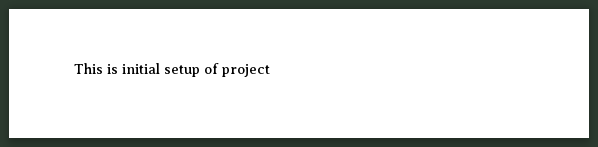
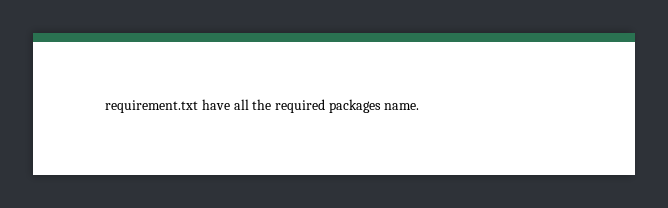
- This is initial setup of project
+ requirement.txt have all the required packages name.

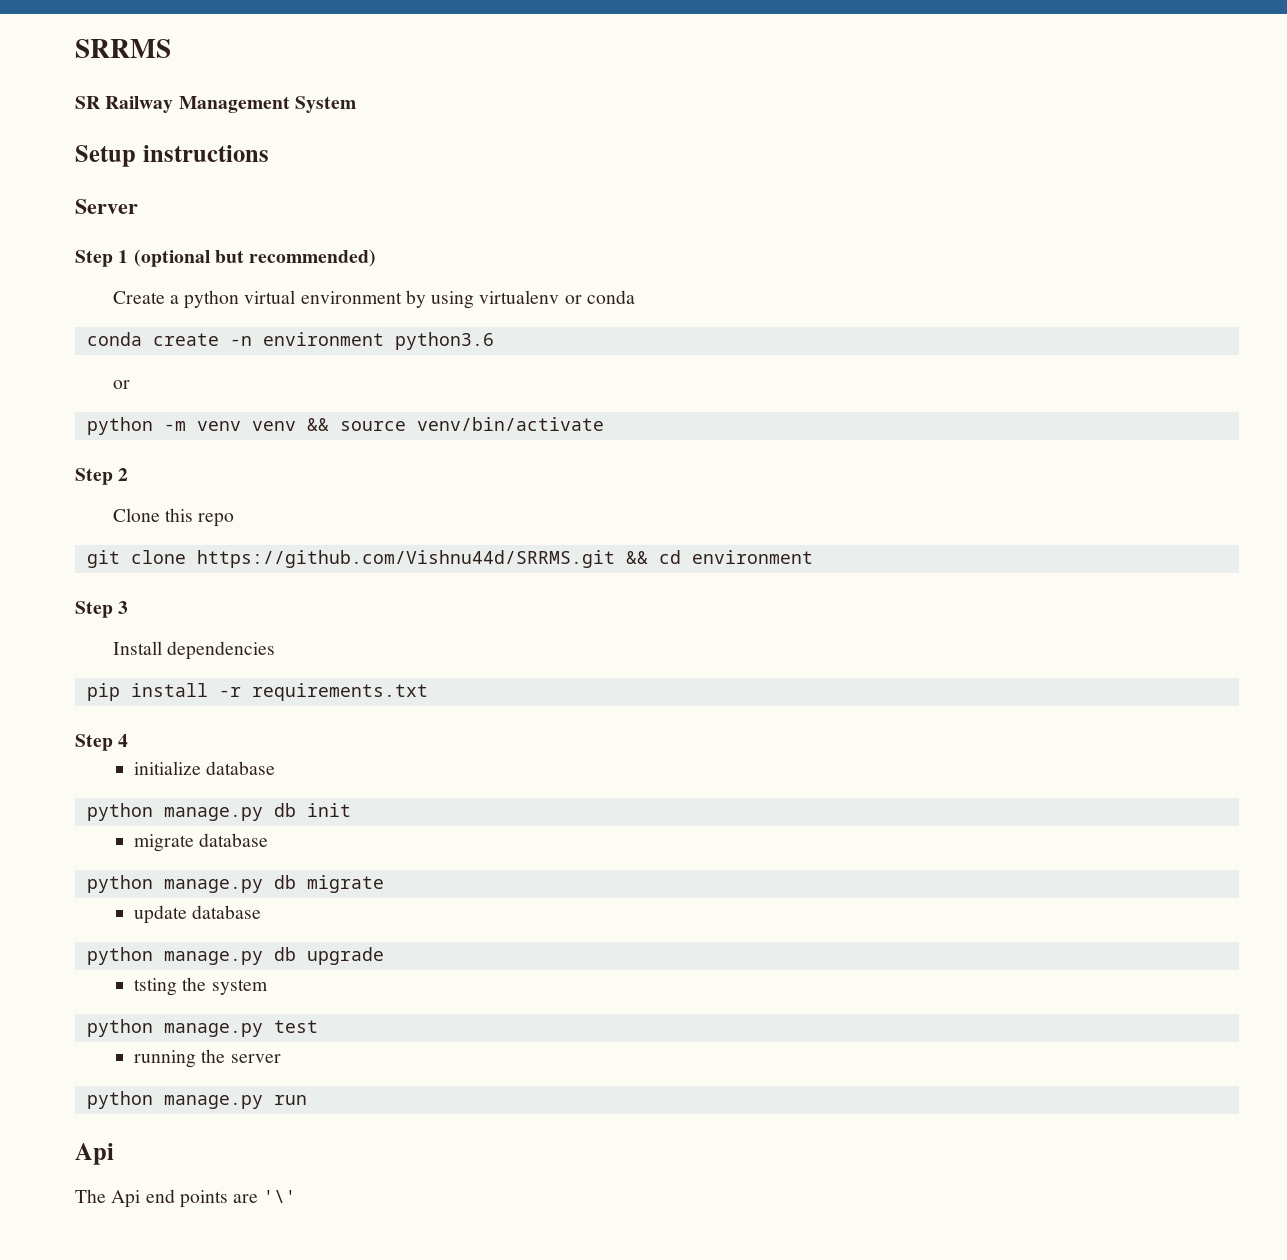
- requirement.txt have all the required packages name.
+ SRRMS
+ SR Railway Management System
+ Setup instructions
+ Server
+ Step 1 (optional but recommended)
+ Create a python virtual environment by using virtualenv or conda
+ conda create -n environment python3.6
+ or
+ python -m venv venv && source venv/bin/activate
+ Step 2
+ Clone this repo
+ git clone https://github.com/Vishnu44d/SRRMS.git && cd environment
+ Step 3
+ Install dependencies
+ pip install -r requirements.txt
+ Step 4
+ initialize database
+ python manage.py db init
+ migrate database
+ python manage.py db migrate
+ update database
+ python manage.py db upgrade
+ tsting the system
+ python manage.py test
+ running the server
+ python manage.py run
+ Api
+ The Api end points are '\'

